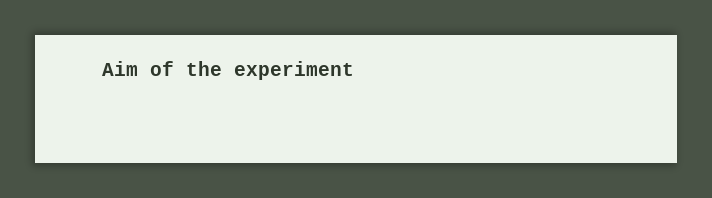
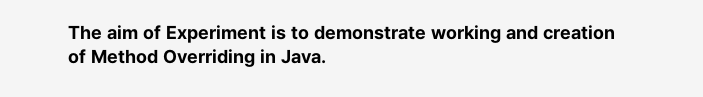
- Aim of the experiment
+ The aim of Experiment is to demonstrate working and creation of Method Overriding in Java.

